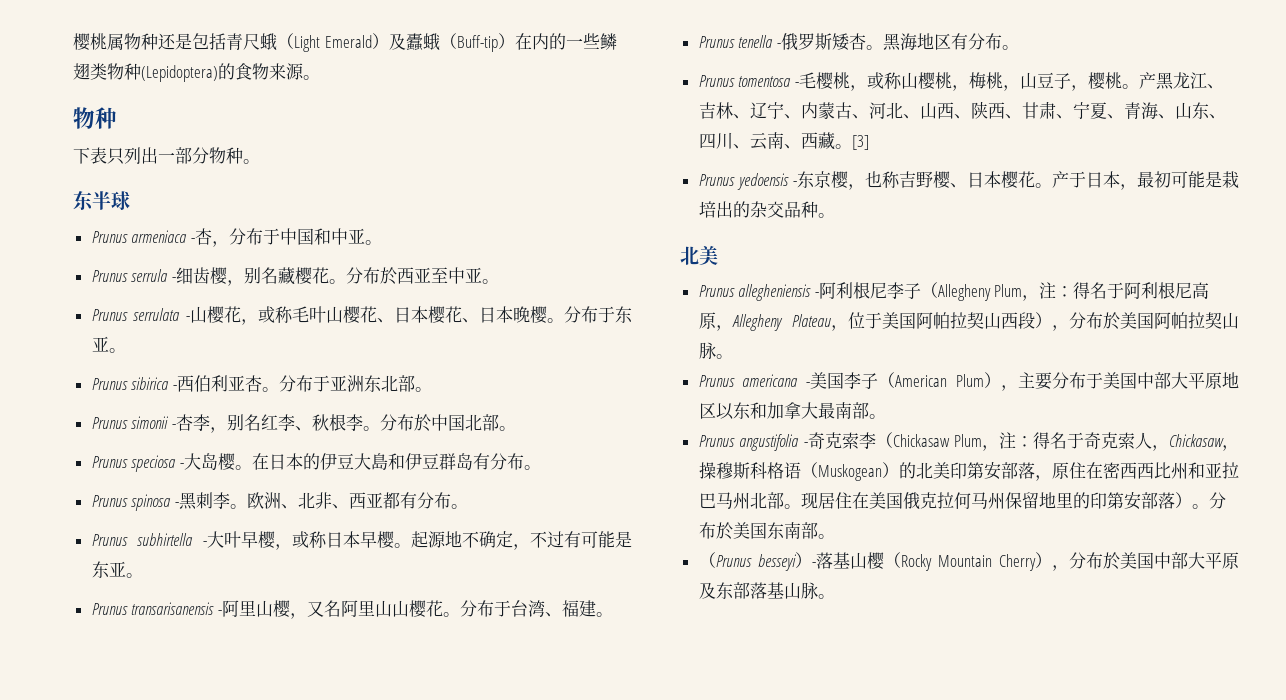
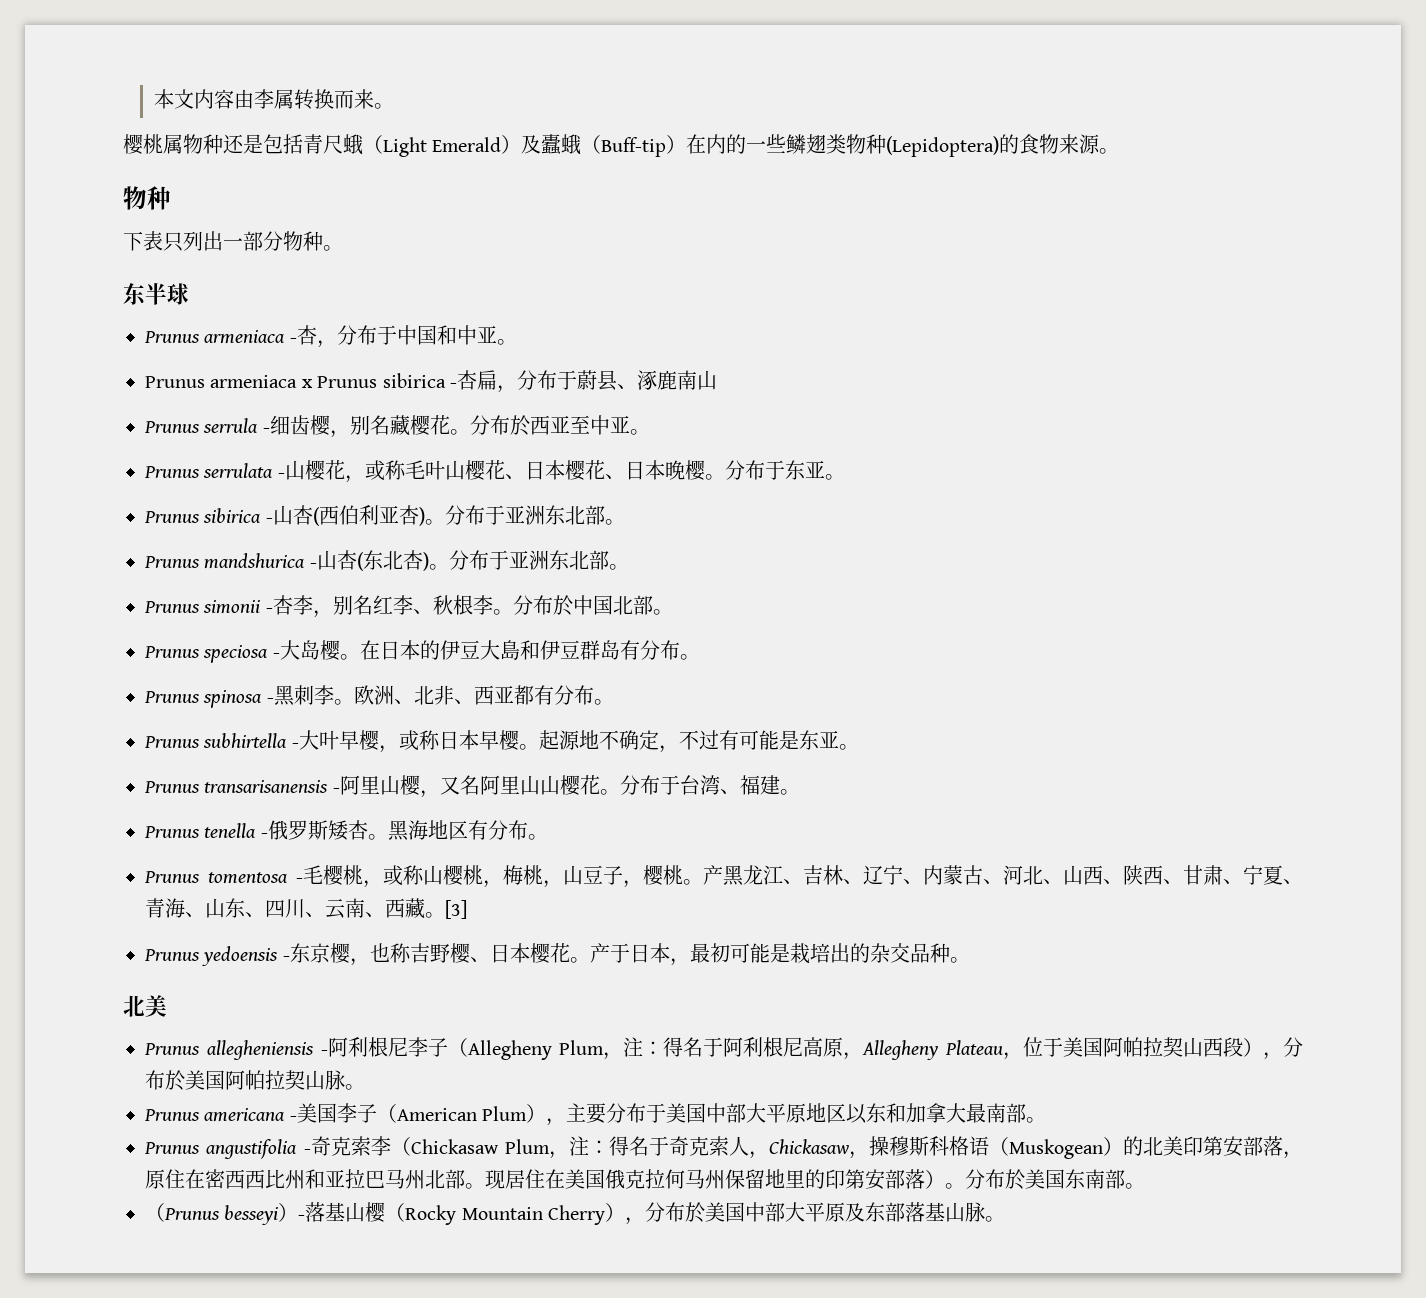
+ 本文内容由李属转换而来。
+ Prunus armeniaca x Prunus sibirica -杏扁，分布于蔚县、涿鹿南山
- Prunus sibirica -西伯利亚杏。
+ Prunus sibirica -山杏(西伯利亚杏)。分布于亚洲东北部。
+ Prunus mandshurica -山杏(东北杏)。

